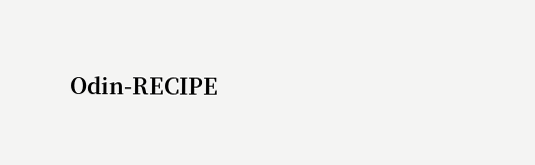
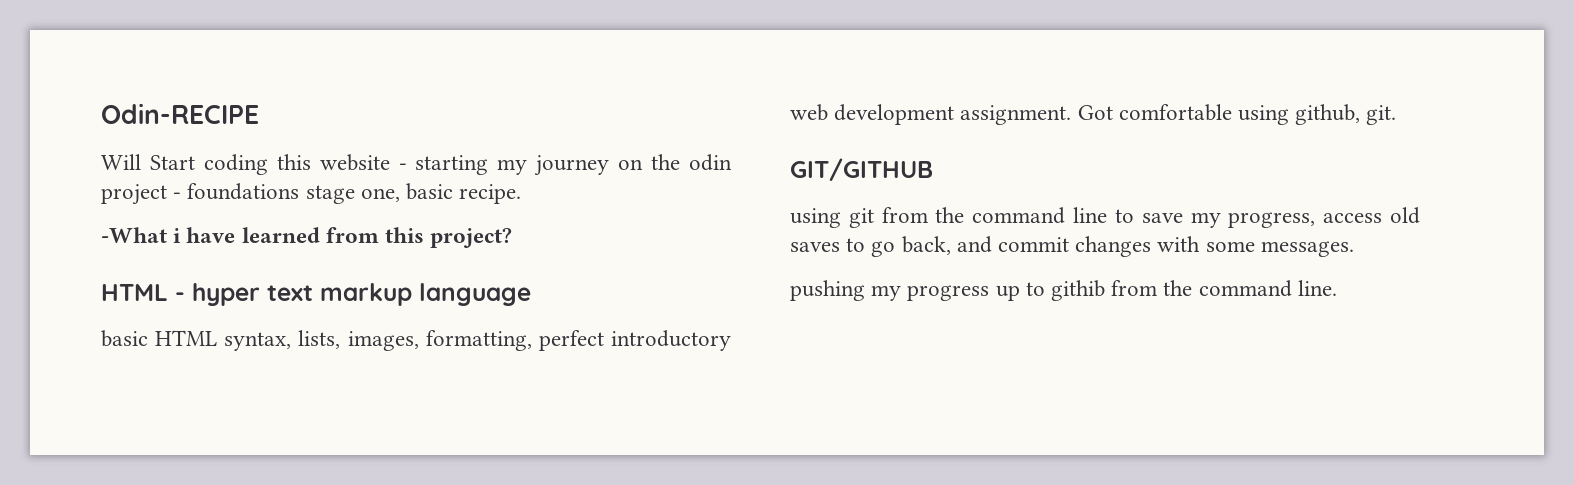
+ Will Start coding this website - starting my journey on the odin project - foundations stage one, basic recipe.
+ -What i have learned from this project?
+ HTML - hyper text markup language
+ basic HTML syntax, lists, images, formatting, perfect introductory web development assignment. Got comfortable using github, git.
+ GIT/GITHUB
+ using git from the command line to save my progress, access old saves to go back, and commit changes with some messages.
+ pushing my progress up to githib from the command line.

